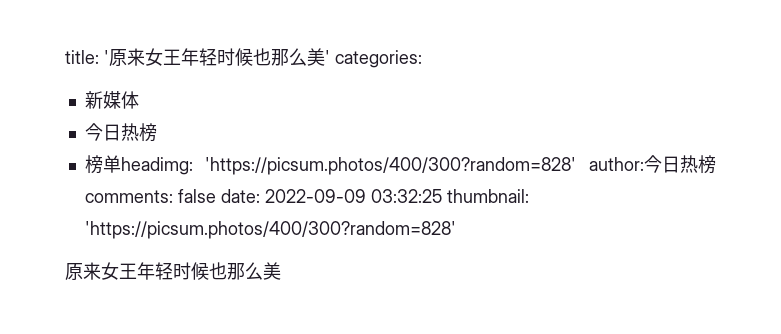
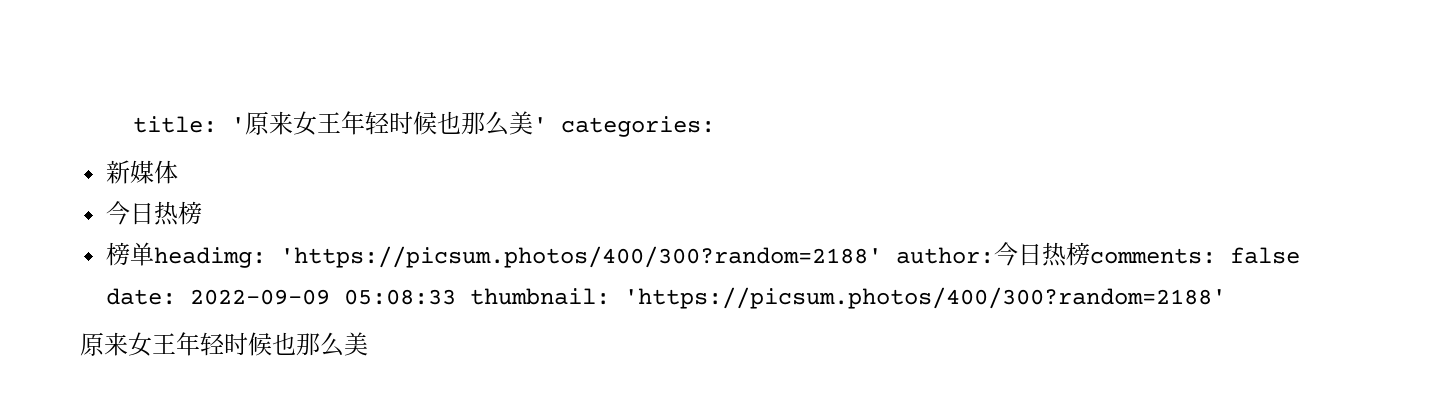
- 榜单headimg: 'https://picsum.photos/400/300?random=828' author:今日热榜comments: false date: 2022-09-09 03:32:25 thumbnail: 'https://picsum.photos/400/300?random=828'
+ 榜单headimg: 'https://picsum.photos/400/300?random=2188' author:今日热榜comments: false date: 2022-09-09 05:08:33 thumbnail: 'https://picsum.photos/400/300?random=2188'

